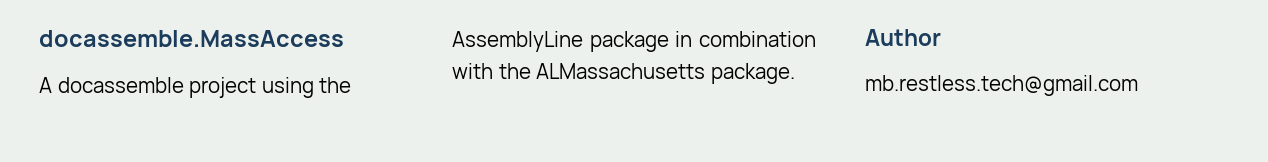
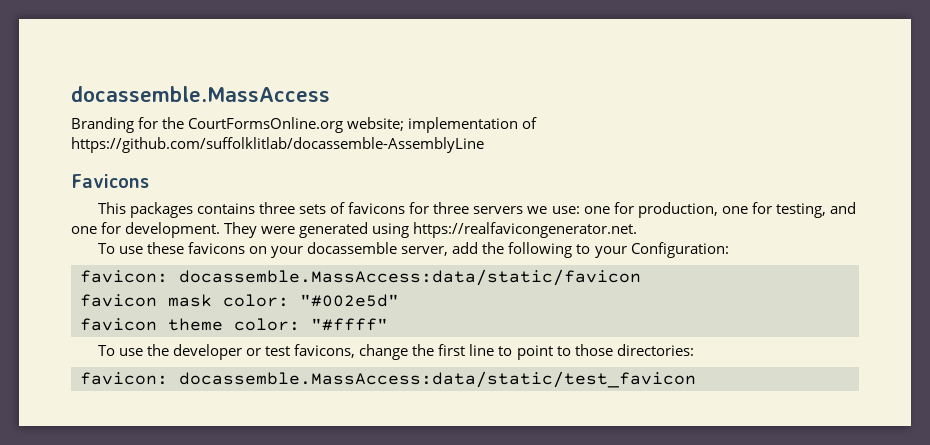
- A docassemble project using the AssemblyLine package in combination with the ALMassachusetts package.
- Author
- mb.restless.tech@gmail.com
+ Branding for the CourtFormsOnline.org website; implementation of https://github.com/suffolklitlab/docassemble-AssemblyLine
+ Favicons
+ This packages contains three sets of favicons for three servers we use: one for production, one for testing, and one for development. They were generated using https://realfavicongenerator.net.
+ To use these favicons on your docassemble server, add the following to your Configuration:
+ favicon: docassemble.MassAccess:data/static/favicon
+ favicon mask color: "#002e5d"
+ favicon theme color: "#ffff"
+ To use the developer or test favicons, change the first line to point to those directories:
+ favicon: docassemble.MassAccess:data/static/test_favicon

